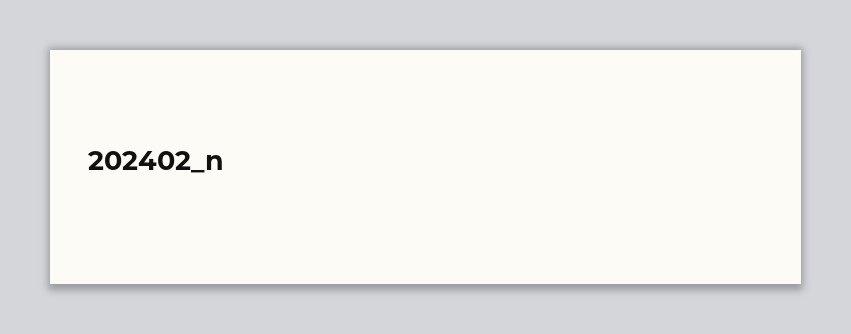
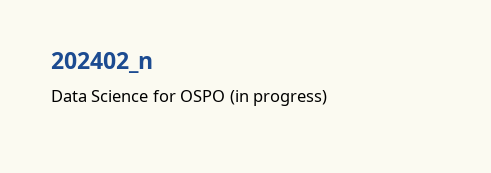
+ Data Science for OSPO (in progress)

